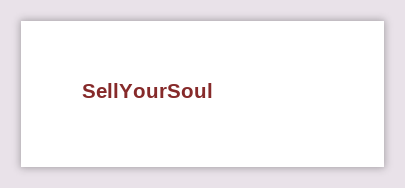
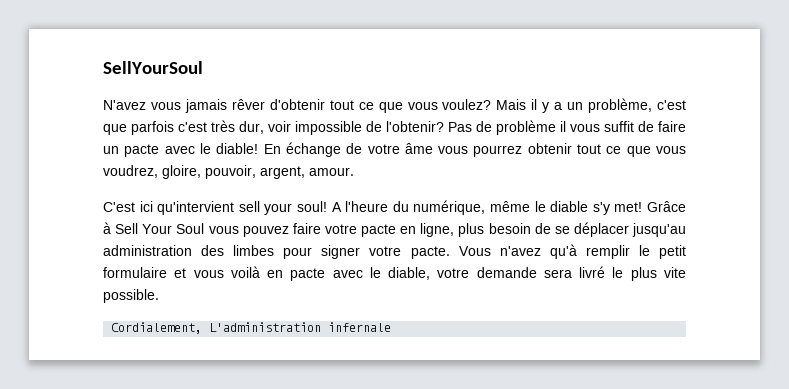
+ N'avez vous jamais rêver d'obtenir tout ce que vous voulez? Mais il y a un problème, c'est que parfois c'est très dur, voir impossible de l'obtenir? Pas de problème il vous suffit de faire un pacte avec le diable! En échange de votre âme vous pourrez obtenir tout ce que vous voudrez, gloire, pouvoir, argent, amour.
+ C'est ici qu'intervient sell your soul! A l'heure du numérique, même le diable s'y met! Grâce à Sell Your Soul vous pouvez faire votre pacte en ligne, plus besoin de se déplacer jusqu'au administration des limbes pour signer votre pacte. Vous n'avez qu'à remplir le petit formulaire et vous voilà en pacte avec le diable, votre demande sera livré le plus vite possible.
+ Cordialement, L'administration infernale

